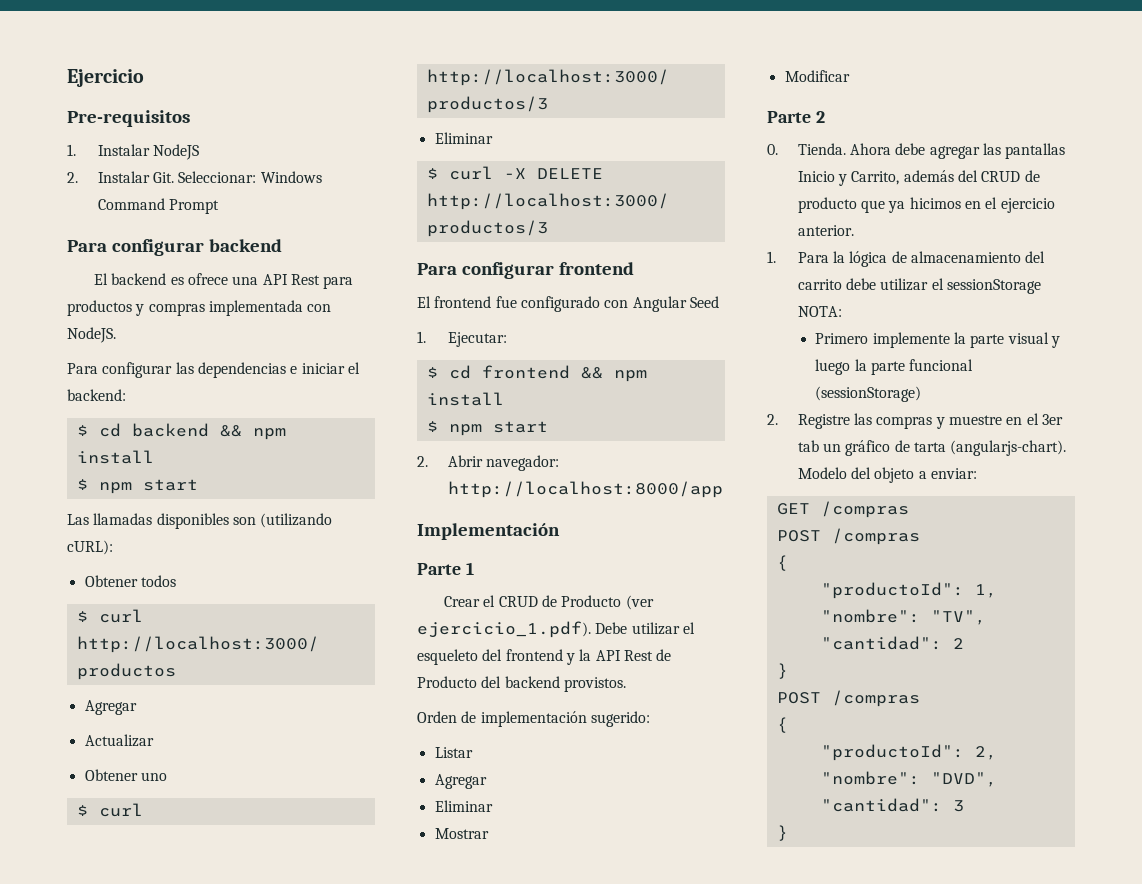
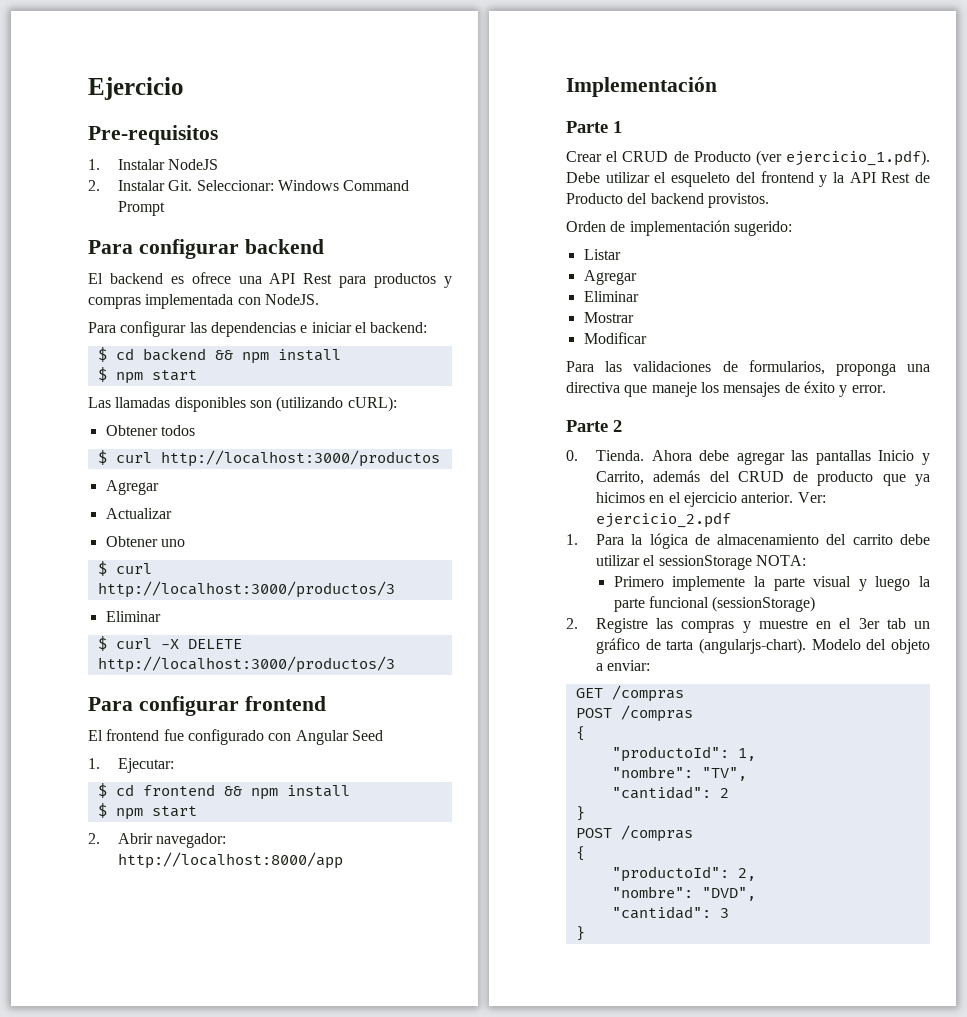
+ Para las validaciones de formularios, proponga una directiva que maneje los mensajes de éxito y error.
+ Ver: ejercicio_2.pdf

